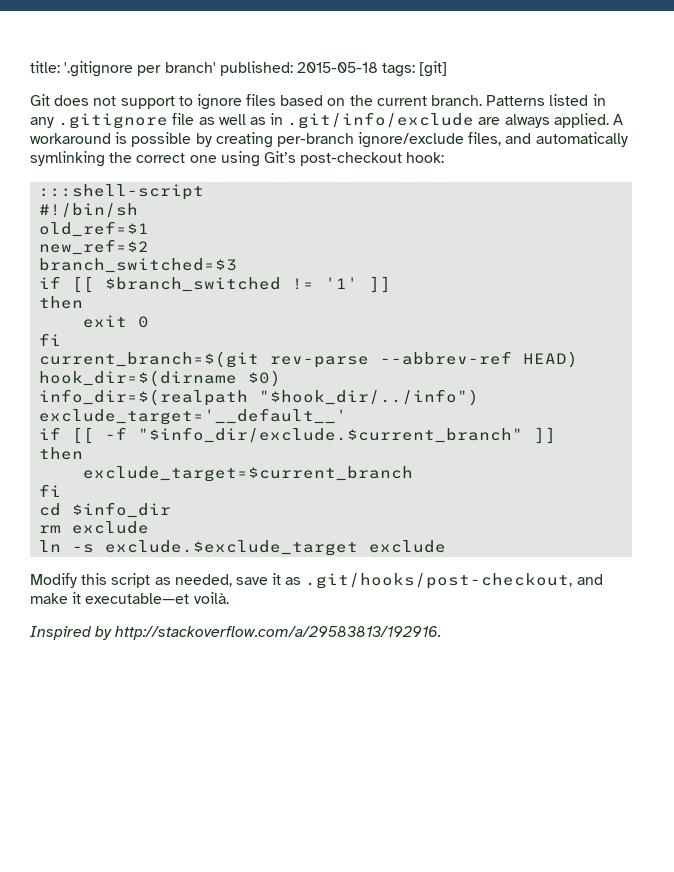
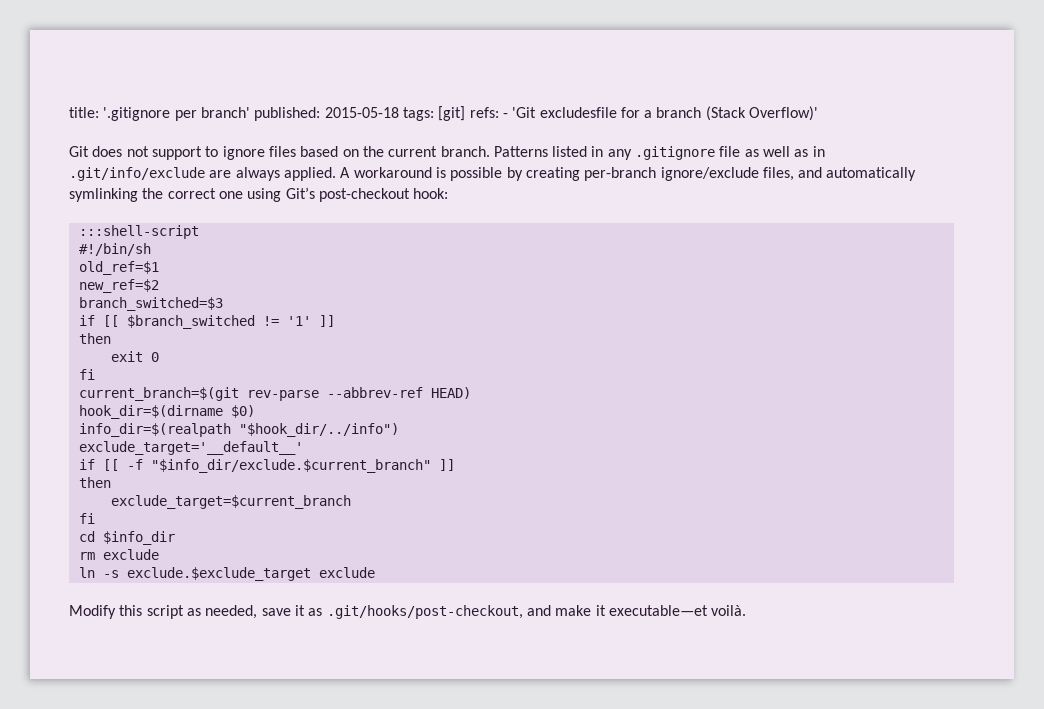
- title: '.gitignore per branch' published: 2015-05-18 tags: [git]
+ title: '.gitignore per branch' published: 2015-05-18 tags: [git] refs: - 'Git excludesfile for a branch (Stack Overflow)'
- Inspired by http://stackoverflow.com/a/29583813/192916.

